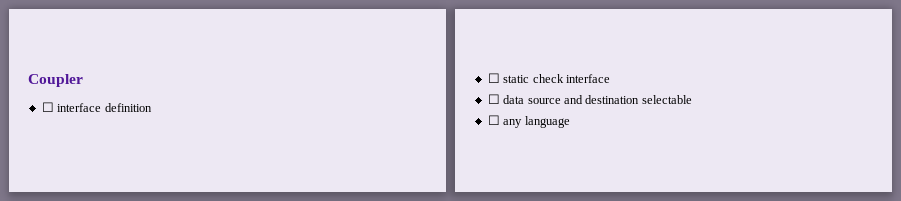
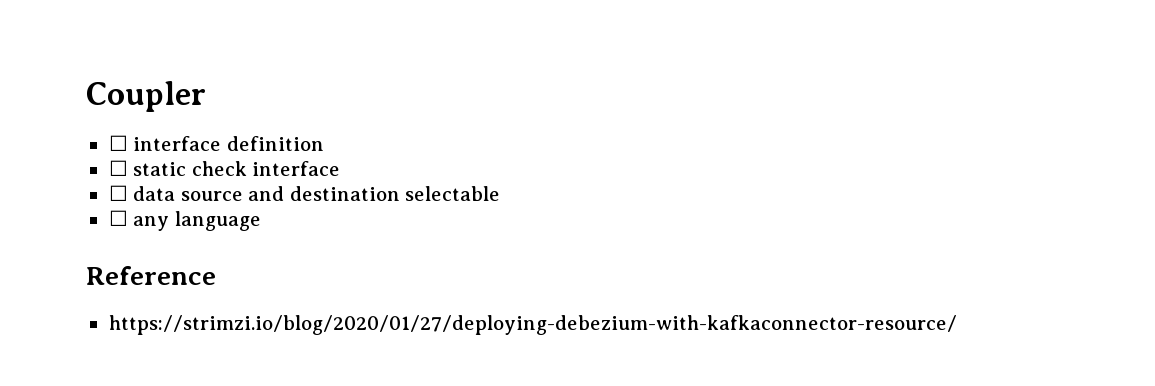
+ Reference
+ https://strimzi.io/blog/2020/01/27/deploying-debezium-with-kafkaconnector-resource/

